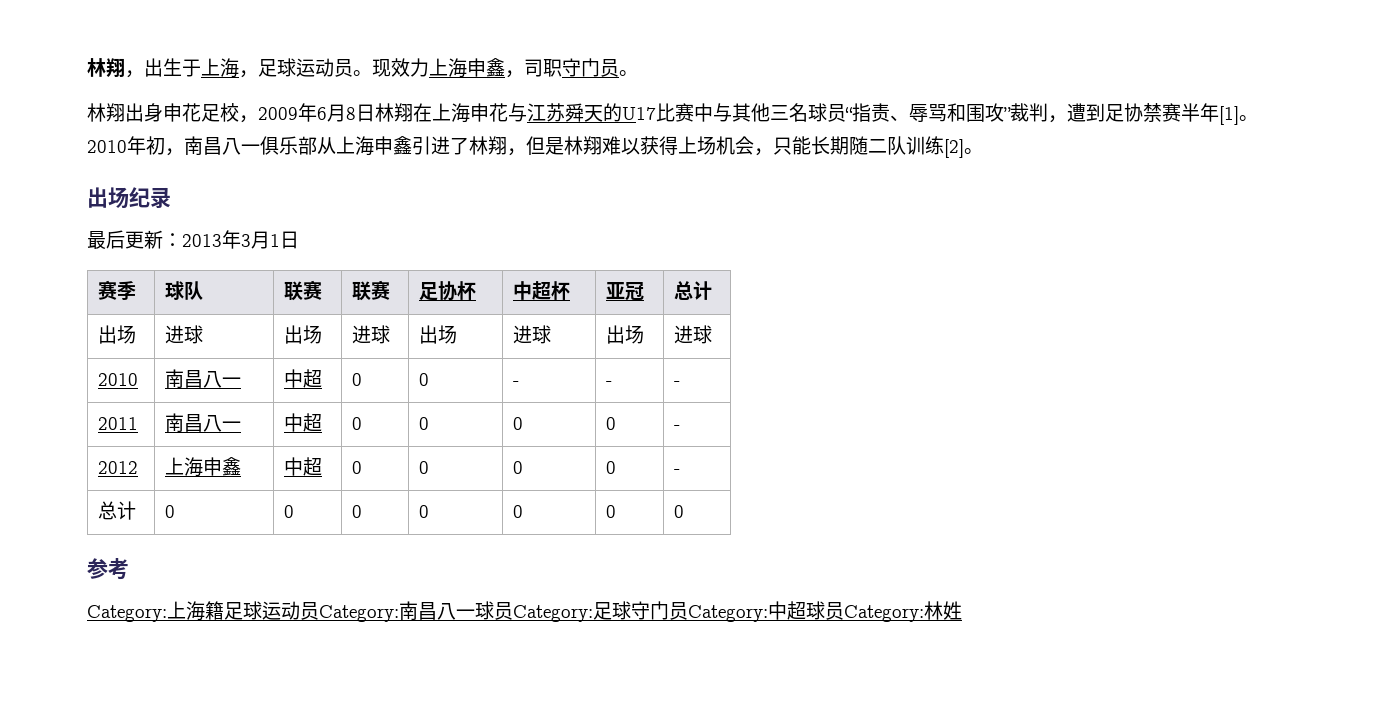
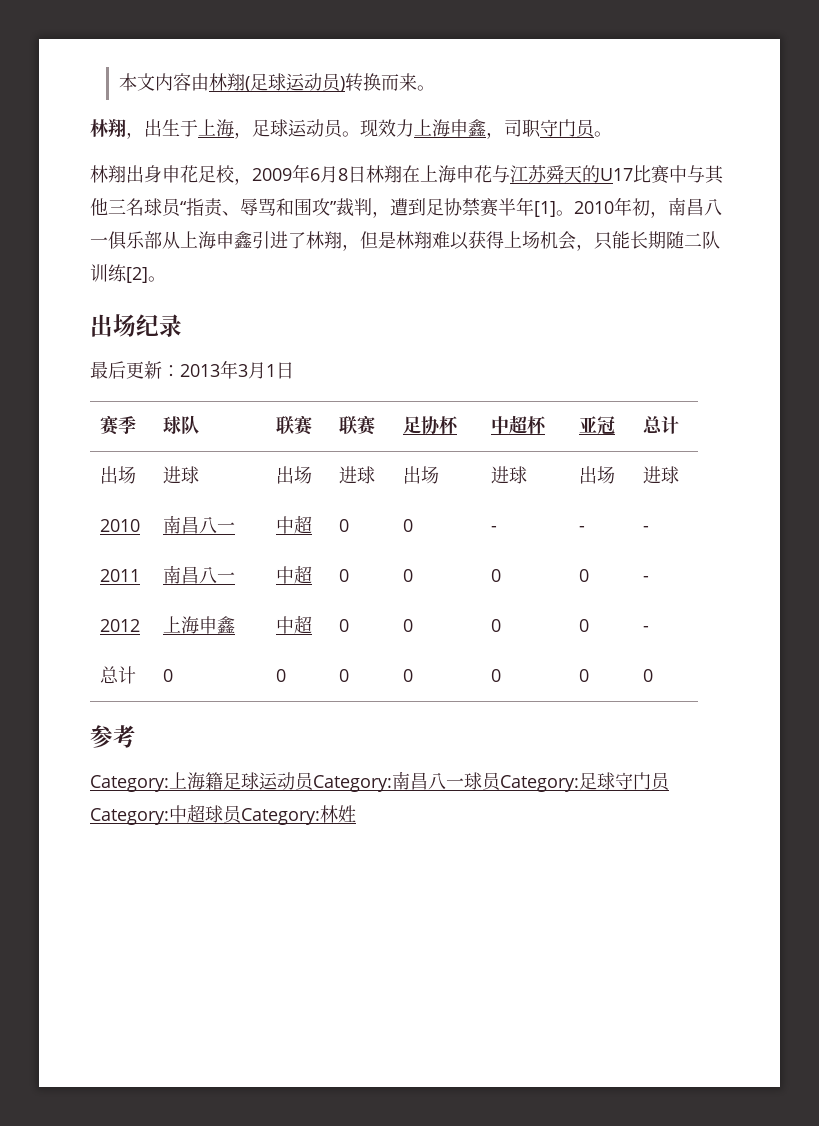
+ 本文内容由林翔(足球运动员)转换而来。

